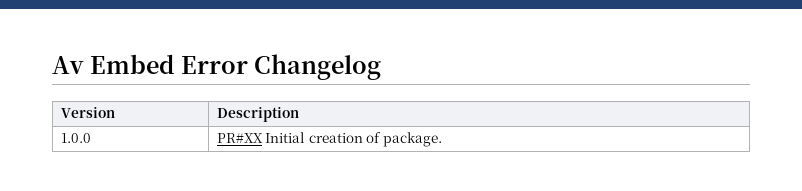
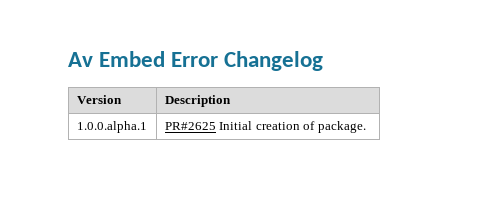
- 1.0.0 | PR#XX Initial creation of package.
+ 1.0.0.alpha.1 | PR#2625 Initial creation of package.

